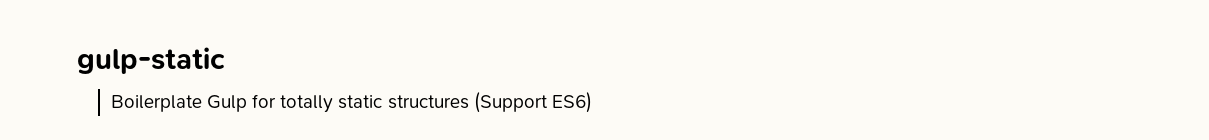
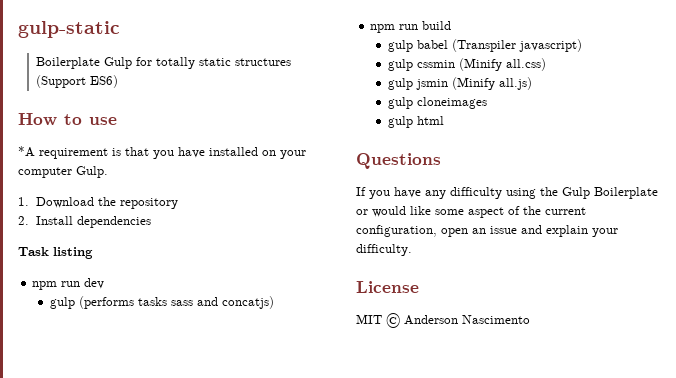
+ How to use
+ *A requirement is that you have installed on your computer Gulp.
+ 1. Download the repository
+ 2. Install dependencies
+ Task listing
+ npm run dev
+ gulp (performs tasks sass and concatjs)
+ npm run build
+ gulp babel (Transpiler javascript)
+ gulp cssmin (Minify all.css)
+ gulp jsmin (Minify all.js)
+ gulp cloneimages
+ gulp html
+ Questions
+ If you have any difficulty using the Gulp Boilerplate or would like some aspect of the current configuration, open an issue and explain your difficulty.
+ License
+ MIT © Anderson Nascimento

